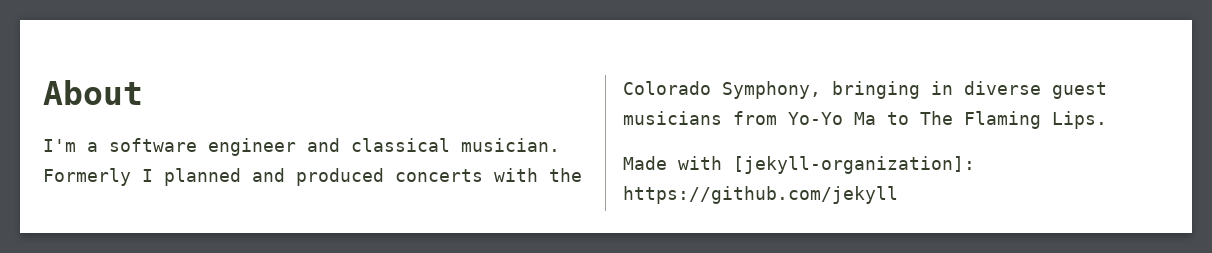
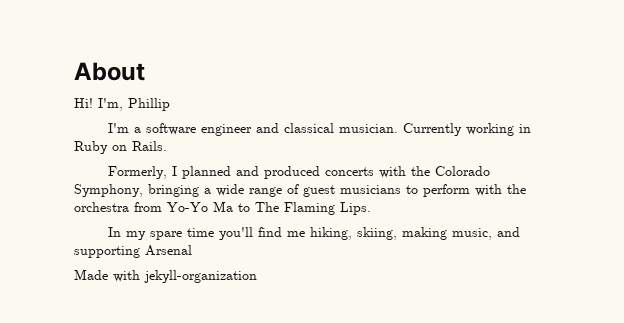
+ Hi! I'm, Phillip
- Formerly I planned and produced concerts with the Colorado Symphony, bringing in diverse guest musicians from Yo-Yo Ma to The Flaming Lips.
+ Currently working in Ruby on Rails.
+ Formerly, I planned and produced concerts with the Colorado Symphony, bringing a wide range of guest musicians to perform with the orchestra from Yo-Yo Ma to The Flaming Lips.
+ In my spare time you'll find me hiking, skiing, making music, and supporting Arsenal
- Made with [jekyll-organization]: https://github.com/jekyll
+ Made with jekyll-organization

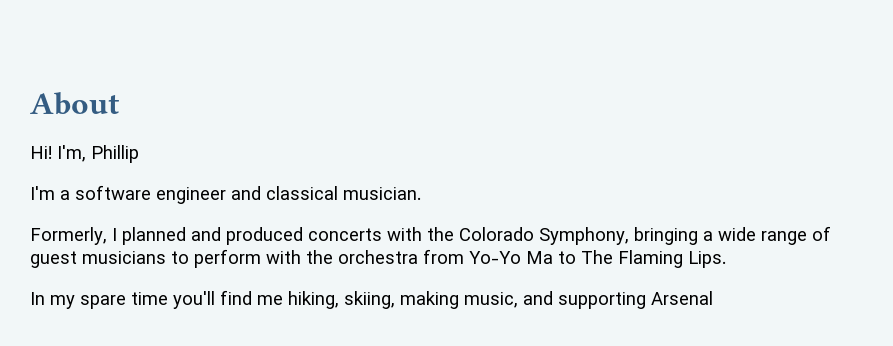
- Currently working in Ruby on Rails.
- Made with jekyll-organization

